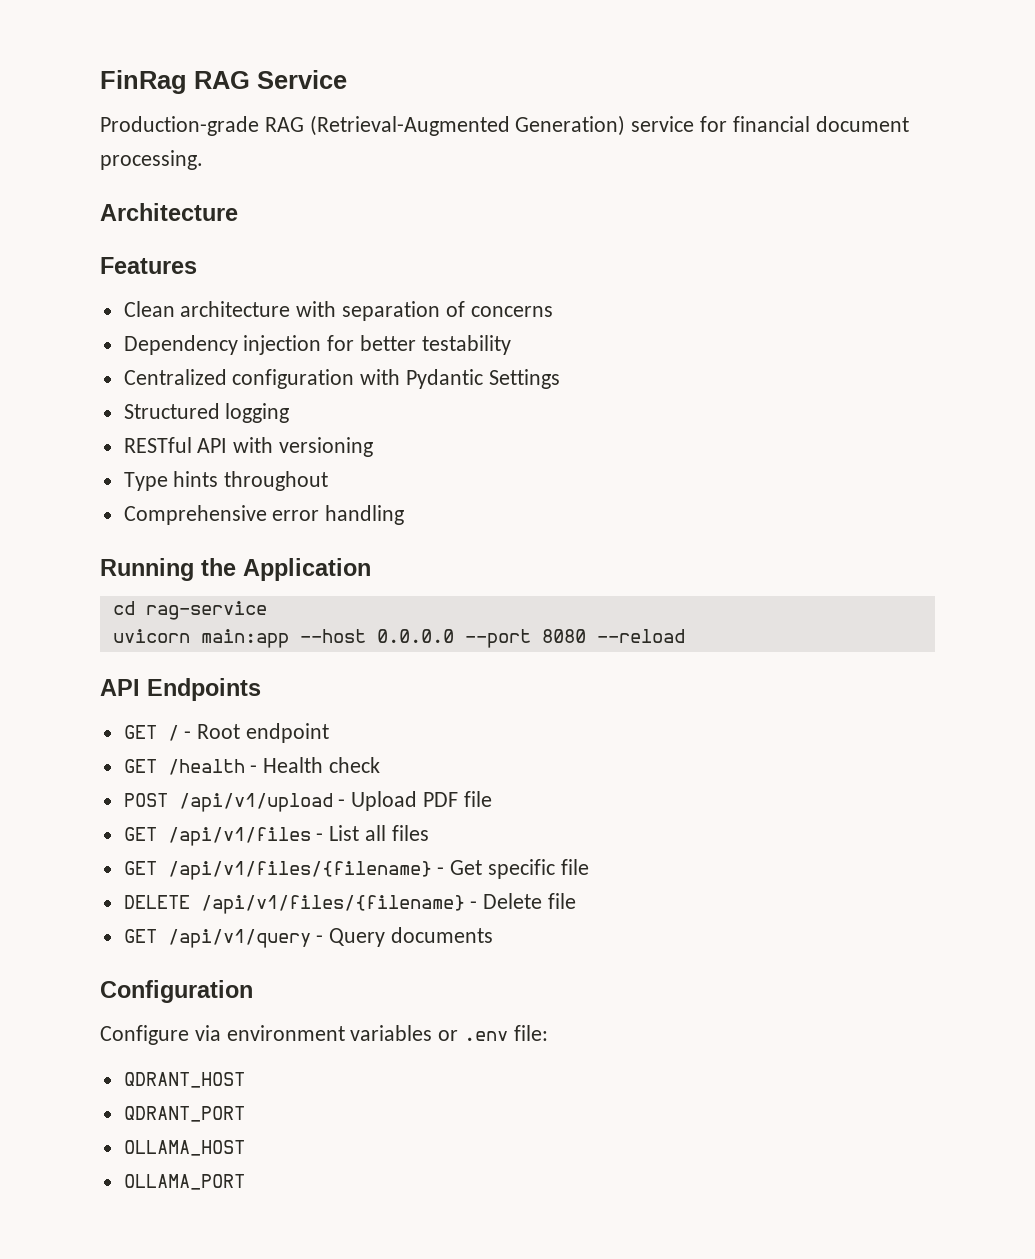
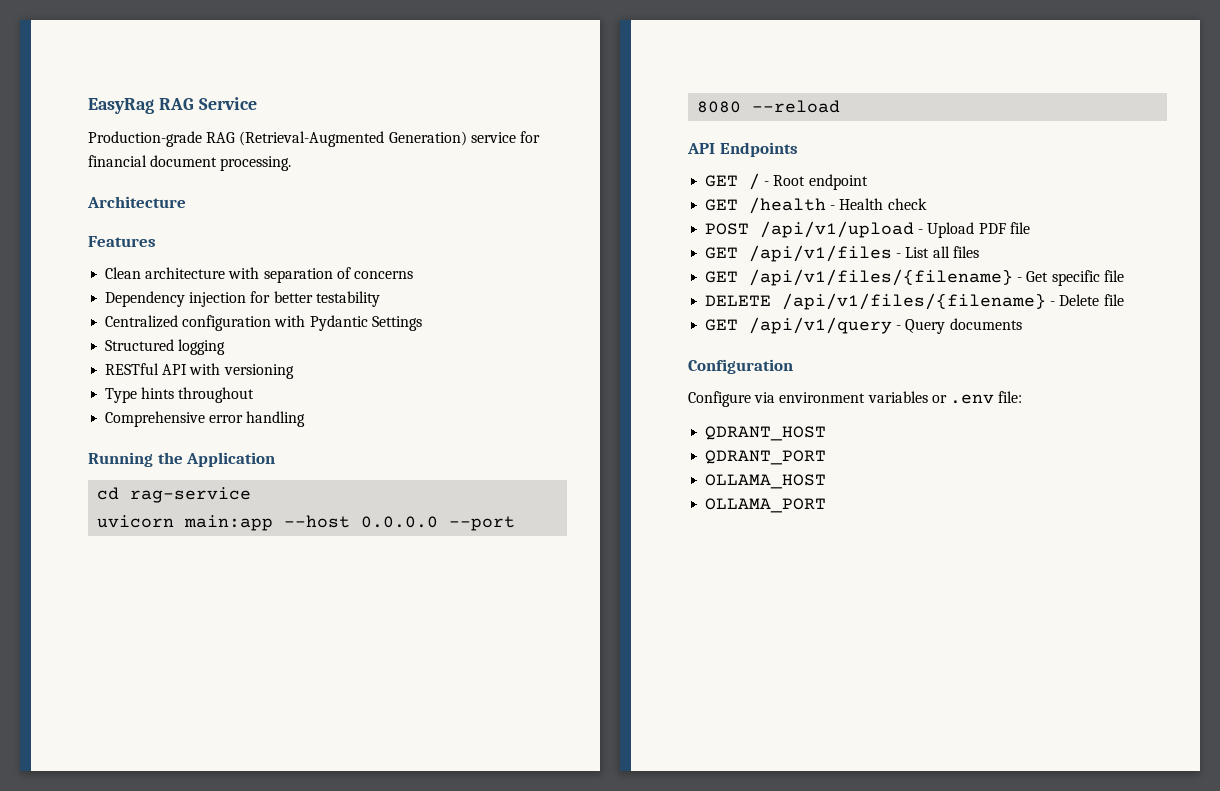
- FinRag RAG Service
+ EasyRag RAG Service

